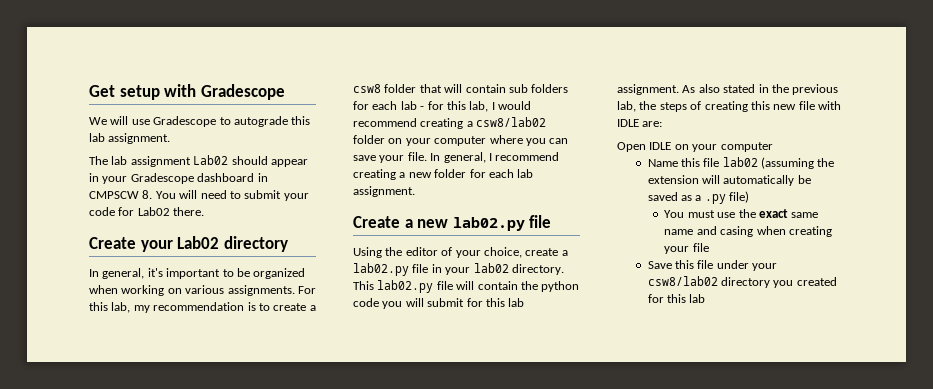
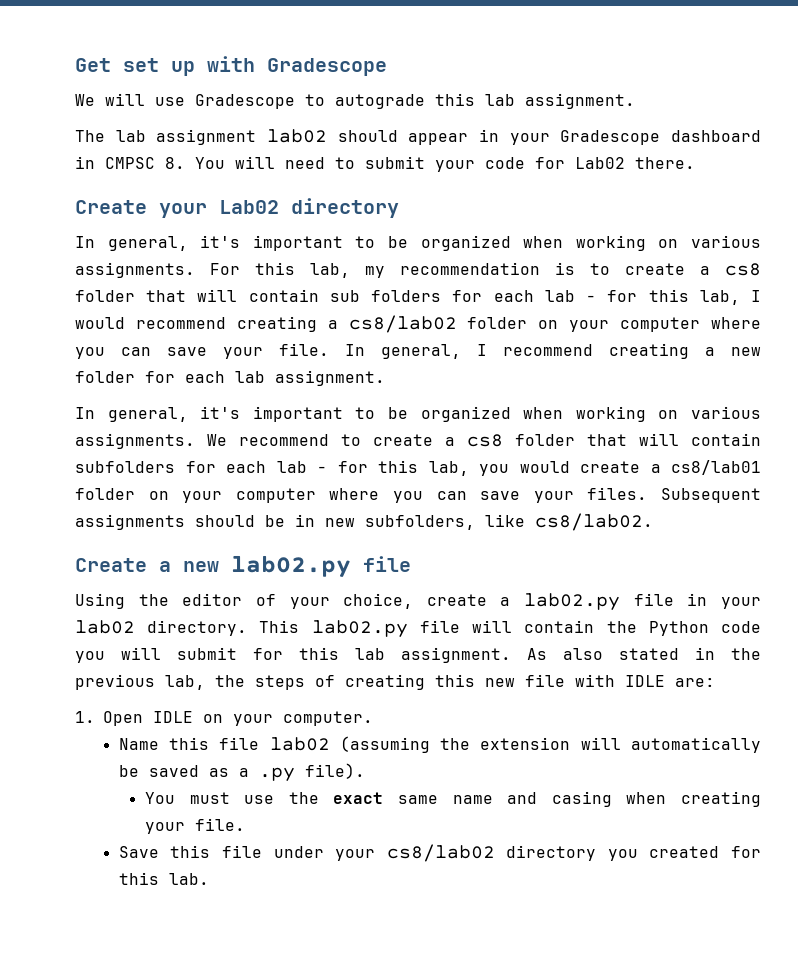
- Get setup with Gradescope
+ Get set up with Gradescope
- The lab assignment Lab02 should appear in your Gradescope dashboard in CMPSCW 8. You will need to submit your code for Lab02 there.
+ The lab assignment lab02 should appear in your Gradescope dashboard in CMPSC 8. You will need to submit your code for Lab02 there.
- For this lab, my recommendation is to create a csw8 folder that will contain sub folders for each lab - for this lab, I would recommend creating a csw8/lab02 folder on your computer where you can save your file.
+ For this lab, my recommendation is to create a cs8 folder that will contain sub folders for each lab - for this lab, I would recommend creating a cs8/lab02 folder on your computer where you can save your file.
+ In general, it's important to be organized when working on various assignments. We recommend to create a cs8 folder that will contain subfolders for each lab - for this lab, you would create a cs8/lab01 folder on your computer where you can save your files. Subsequent assignments should be in new subfolders, like cs8/lab02.
- This lab02.py file will contain the python code you will submit for this lab assignment.
+ This lab02.py file will contain the Python code you will submit for this lab assignment.
- Open IDLE on your computer
+ 1. Open IDLE on your computer.
- Name this file lab02 (assuming the extension will automatically be saved as a .py file)
+ Name this file lab02 (assuming the extension will automatically be saved as a .py file).
- You must use the exact same name and casing when creating your file
+ You must use the exact same name and casing when creating your file.
- Save this file under your csw8/lab02 directory you created for this lab
+ Save this file under your cs8/lab02 directory you created for this lab.

